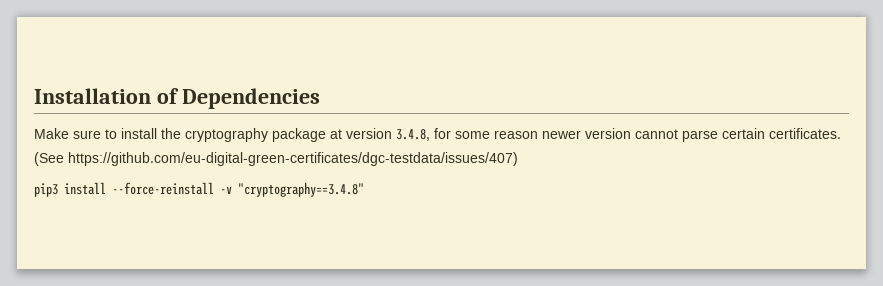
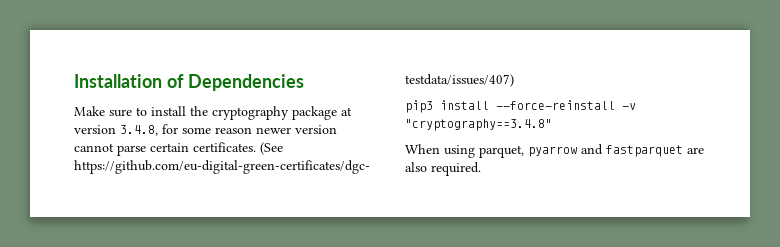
+ When using parquet, pyarrow and fastparquet are also required.

